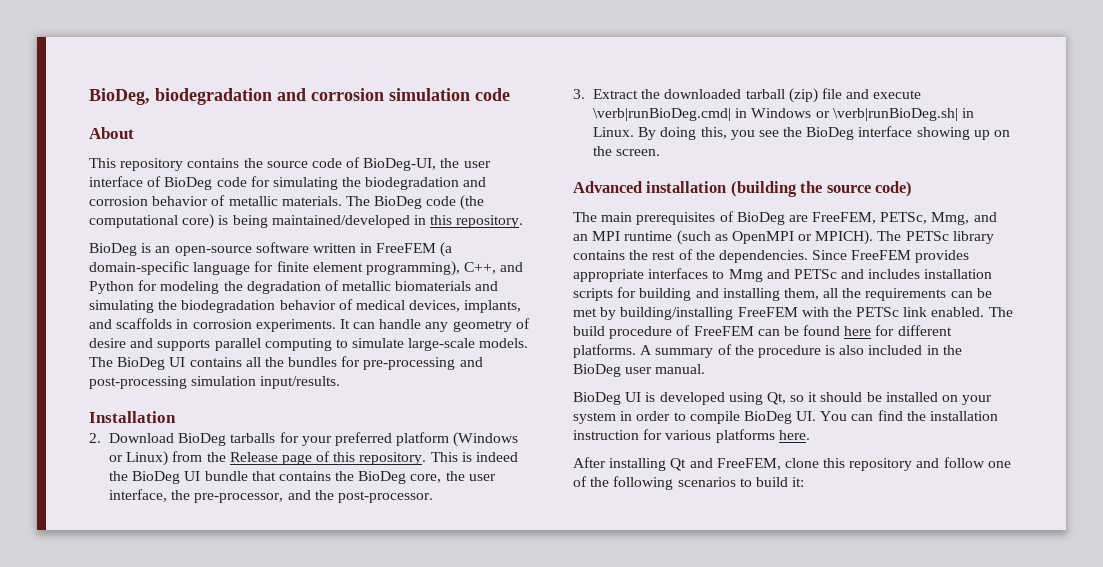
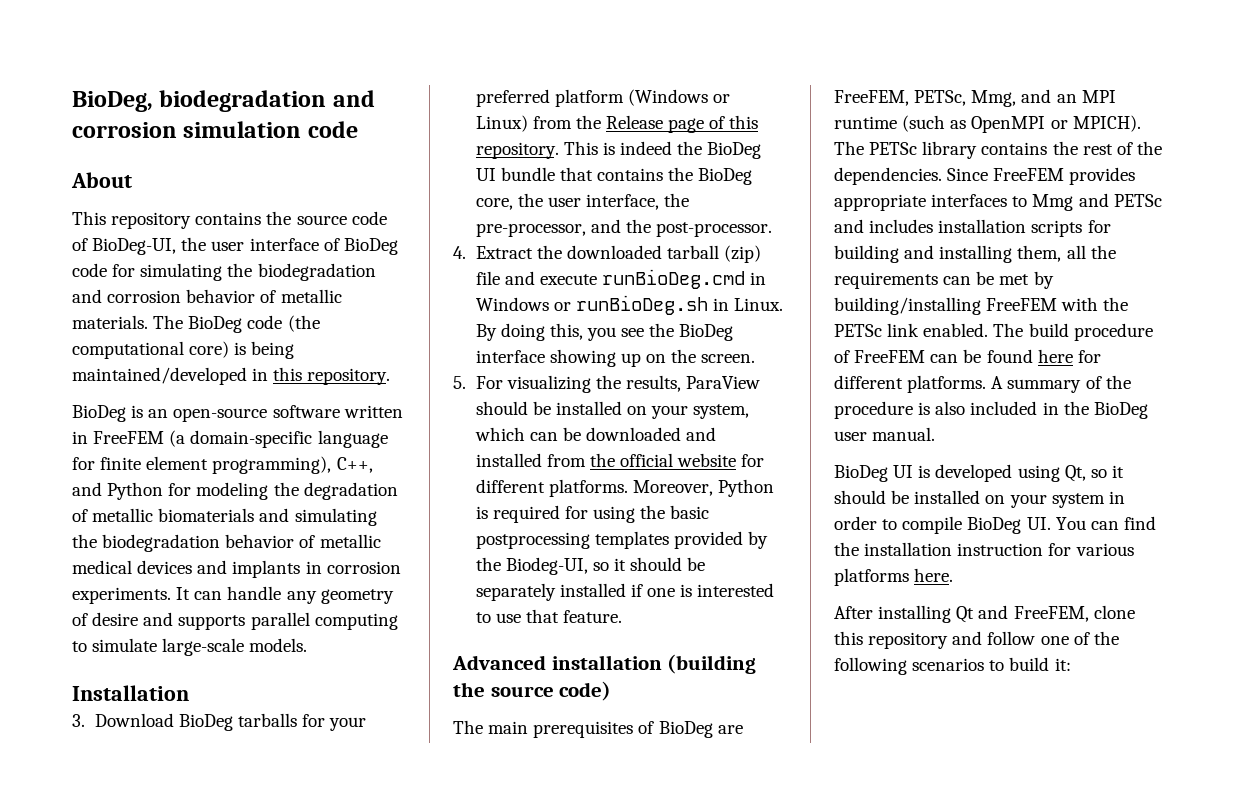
- BioDeg is an open-source software written in FreeFEM (a domain-specific language for finite element programming), C++, and Python for modeling the degradation of metallic biomaterials and simulating the biodegradation behavior of medical devices, implants, and scaffolds in corrosion experiments.
+ BioDeg is an open-source software written in FreeFEM (a domain-specific language for finite element programming), C++, and Python for modeling the degradation of metallic biomaterials and simulating the biodegradation behavior of metallic medical devices and implants in corrosion experiments.
- The BioDeg UI contains all the bundles for pre-processing and post-processing simulation input/results.
- 2. Download BioDeg tarballs for your preferred platform (Windows or Linux) from the Release page of this repository.
+ 3. Download BioDeg tarballs for your preferred platform (Windows or Linux) from the Release page of this repository.
- 3. Extract the downloaded tarball (zip) file and execute \verb|runBioDeg.cmd| in Windows or \verb|runBioDeg.sh| in Linux.
+ 4. Extract the downloaded tarball (zip) file and execute runBioDeg.cmd in Windows or runBioDeg.sh in Linux.
+ 5. For visualizing the results, ParaView should be installed on your system, which can be downloaded and installed from the official website for different platforms. Moreover, Python is required for using the basic postprocessing templates provided by the Biodeg-UI, so it should be separately installed if one is interested to use that feature.

